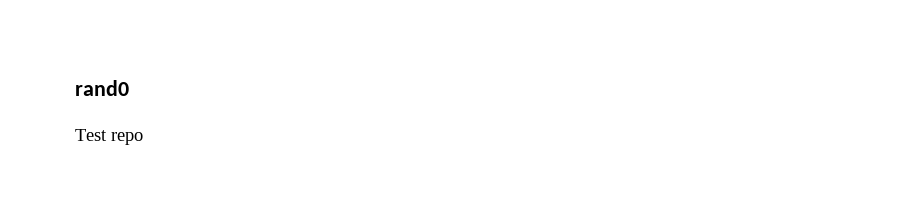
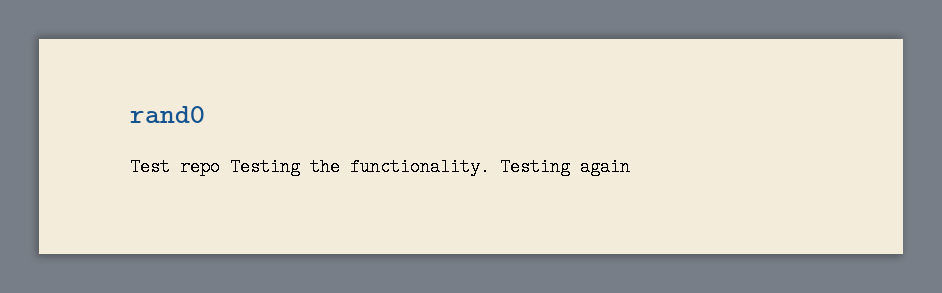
- Test repo
+ Test repo Testing the functionality. Testing again

